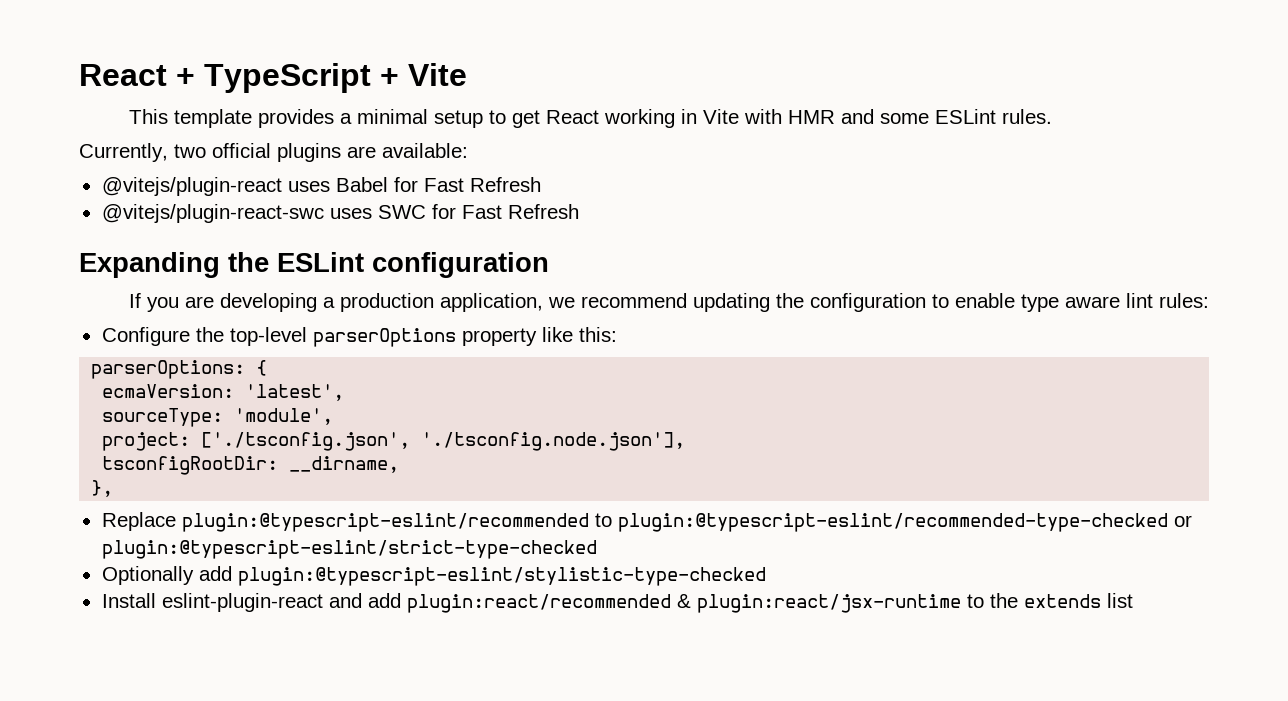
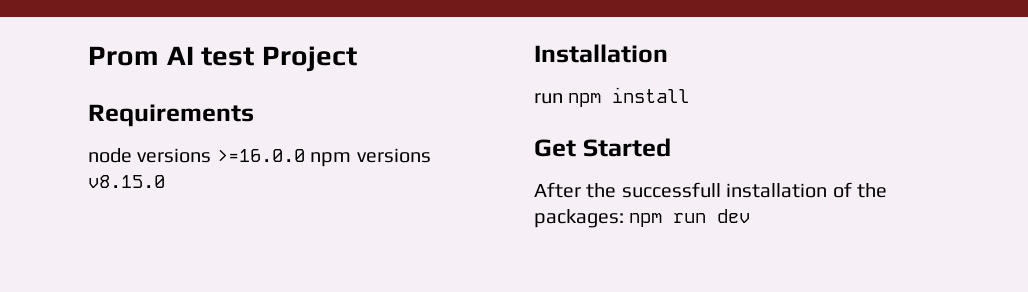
- React + TypeScript + Vite
- This template provides a minimal setup to get React working in Vite with HMR and some ESLint rules.
- Currently, two official plugins are available:
- @vitejs/plugin-react uses Babel for Fast Refresh
- @vitejs/plugin-react-swc uses SWC for Fast Refresh
- Expanding the ESLint configuration
- If you are developing a production application, we recommend updating the configuration to enable type aware lint rules:
- Configure the top-level parserOptions property like this:
- parserOptions: {
- ecmaVersion: 'latest',
- sourceType: 'module',
- project: ['./tsconfig.json', './tsconfig.node.json'],
- tsconfigRootDir: __dirname,
- },
- Replace plugin:@typescript-eslint/recommended to plugin:@typescript-eslint/recommended-type-checked or plugin:@typescript-eslint/strict-type-checked
- Optionally add plugin:@typescript-eslint/stylistic-type-checked
- Install eslint-plugin-react and add plugin:react/recommended & plugin:react/jsx-runtime to the extends list
+ Prom AI test Project
+ Requirements
+ node versions >=16.0.0 npm versions v8.15.0
+ Installation
+ run npm install
+ Get Started
+ After the successfull installation of the packages: npm run dev

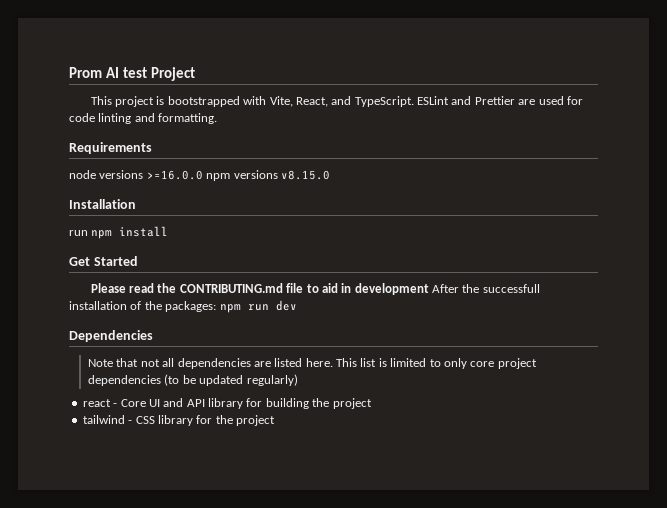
+ This project is bootstrapped with Vite, React, and TypeScript. ESLint and Prettier are used for code linting and formatting.
- After the successfull installation of the packages: npm run dev
+ Please read the CONTRIBUTING.md file to aid in development After the successfull installation of the packages: npm run dev
+ Dependencies
+ Note that not all dependencies are listed here. This list is limited to only core project dependencies (to be updated regularly)
+ react - Core UI and API library for building the project
+ tailwind - CSS library for the project

